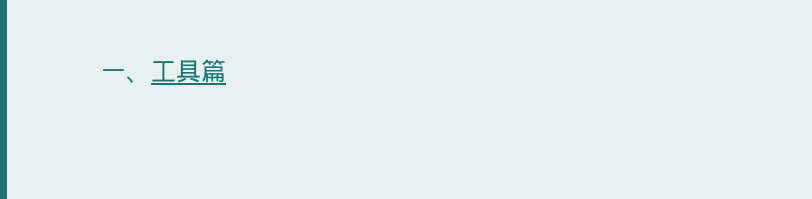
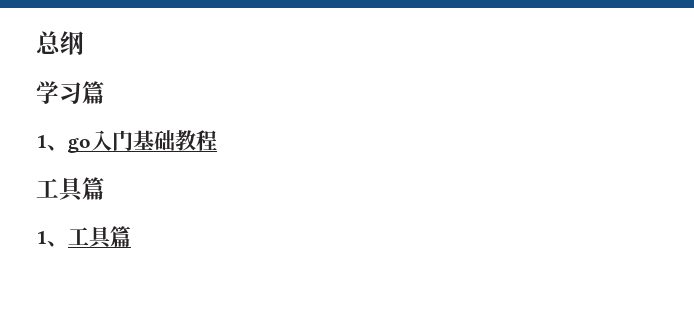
- 一、工具篇
+ 总纲
+ 学习篇
+ 1、go入门基础教程
+ 工具篇
+ 1、工具篇

